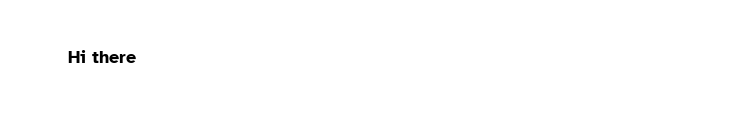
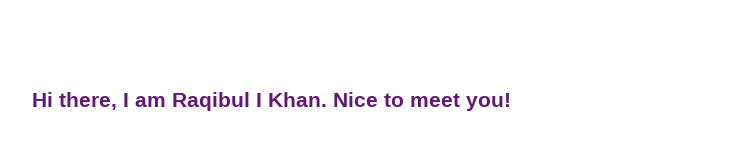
- Hi there
+ Hi there, I am Raqibul I Khan. Nice to meet you!

